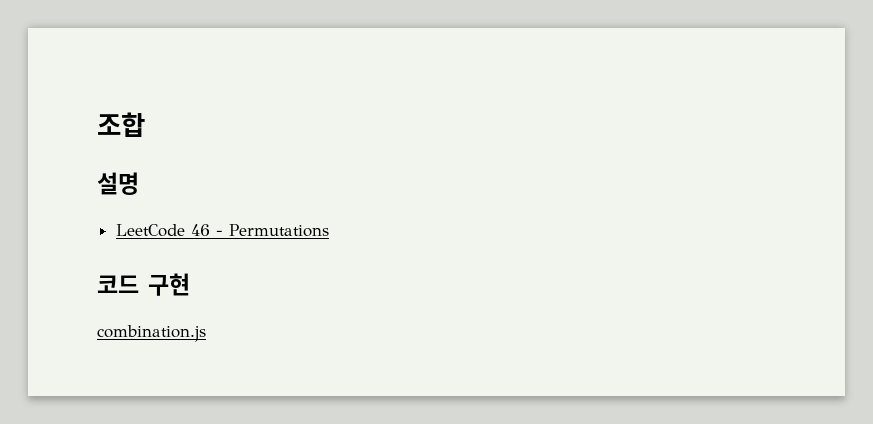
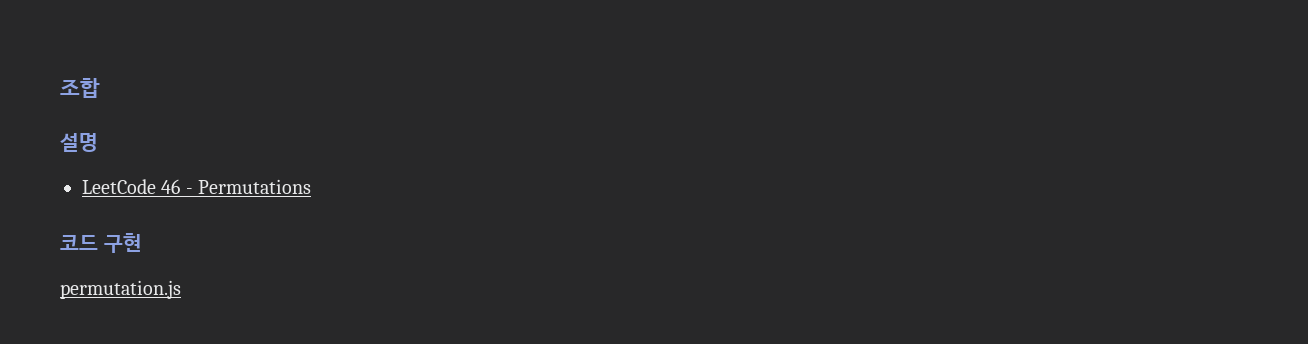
- combination.js
+ permutation.js

